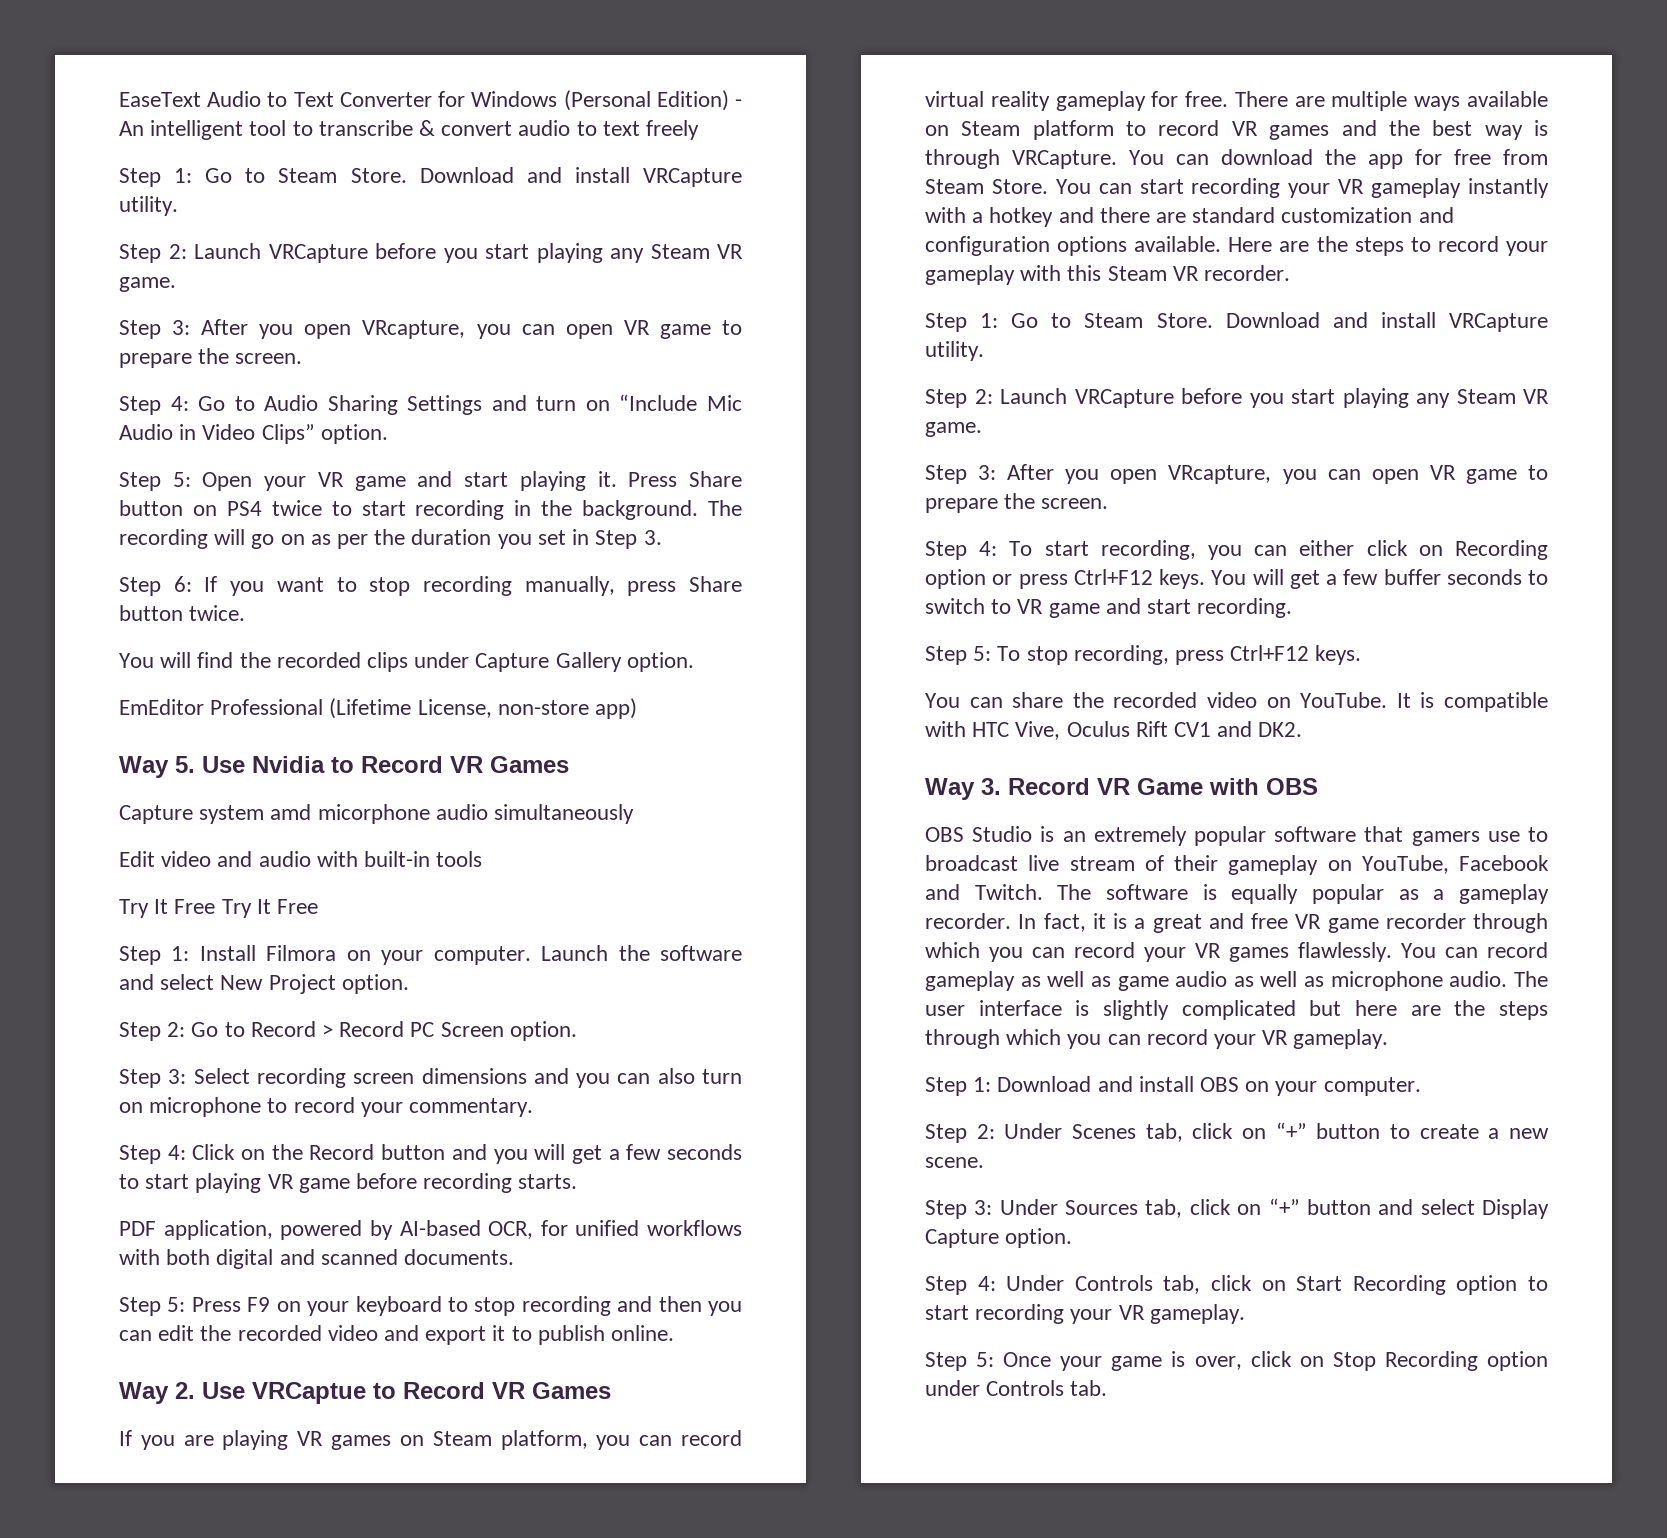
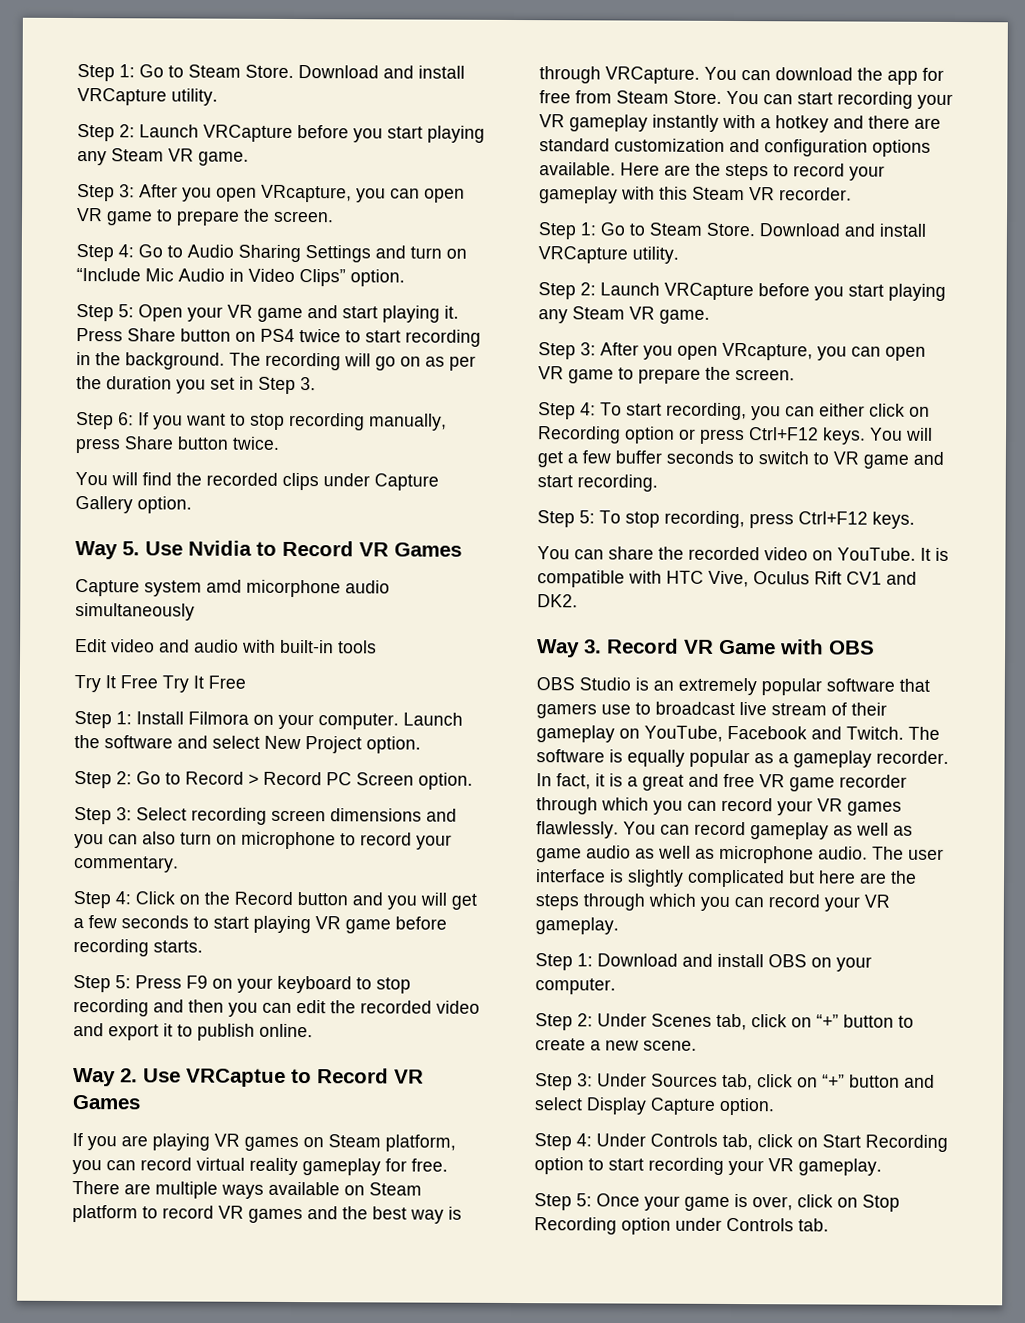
- EaseText Audio to Text Converter for Windows (Personal Edition) - An intelligent tool to transcribe & convert audio to text freely
- EmEditor Professional (Lifetime License, non-store app)
- PDF application, powered by AI-based OCR, for unified workflows with both digital and scanned documents.

